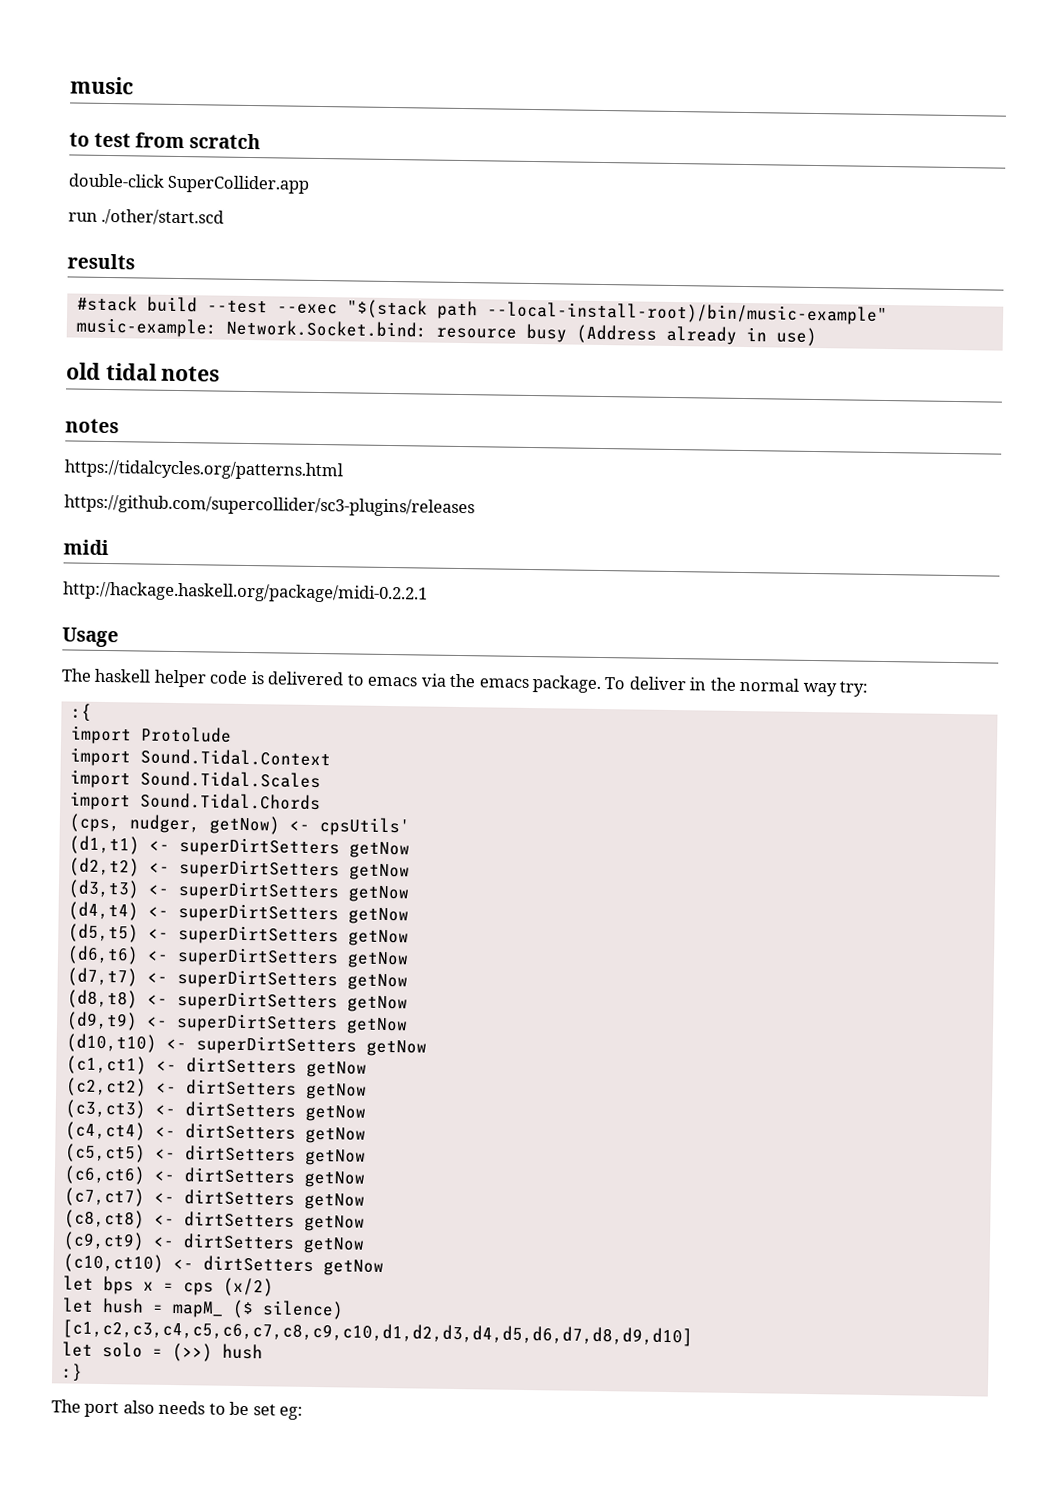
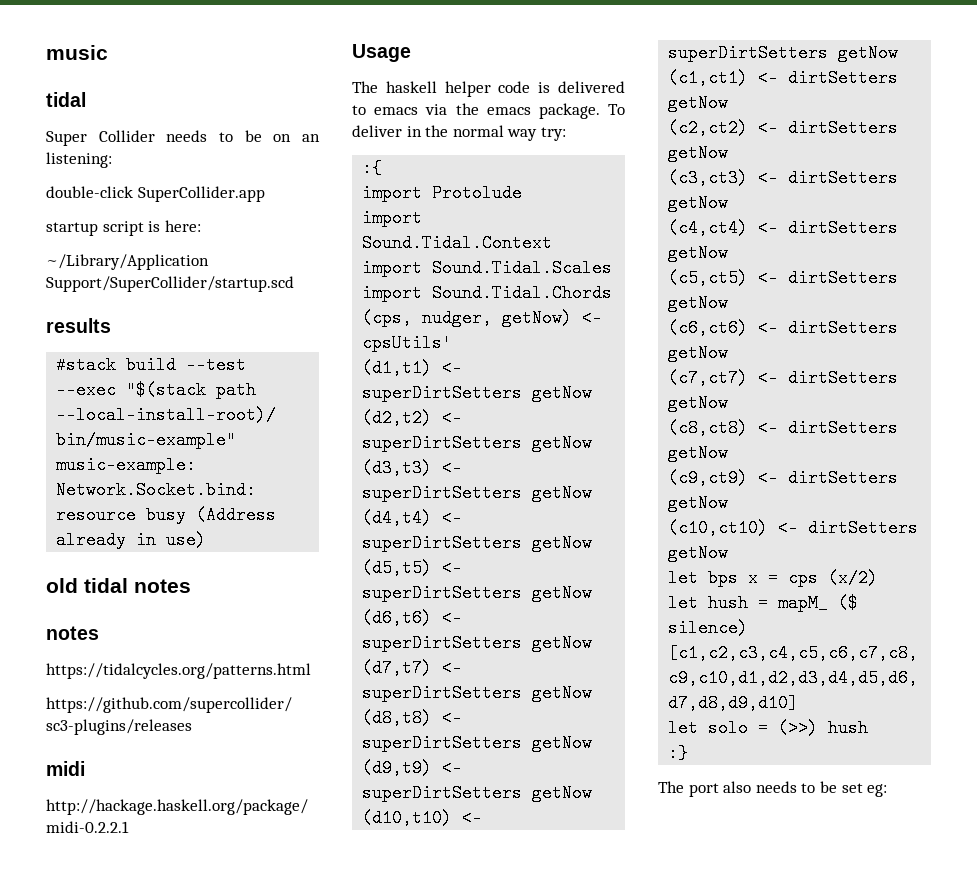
  music
- to test from scratch
+ tidal
+ Super Collider needs to be on an listening:
  double-click SuperCollider.app
- run ./other/start.scd
+ startup script is here:
+ ~/Library/Application Support/SuperCollider/startup.scd

